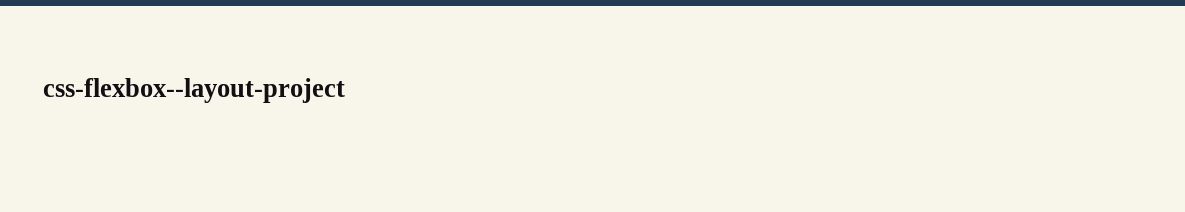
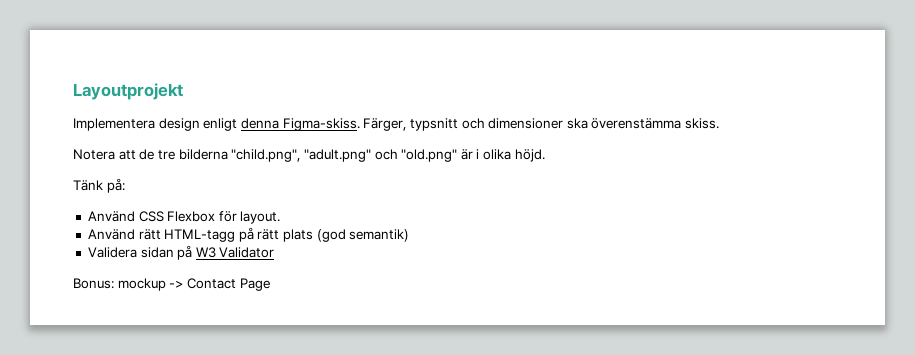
- css-flexbox--layout-project
+ Layoutprojekt
+ Implementera design enligt denna Figma-skiss. Färger, typsnitt och dimensioner ska överenstämma skiss.
+ Notera att de tre bilderna "child.png", "adult.png" och "old.png" är i olika höjd.
+ Tänk på:
+ Använd CSS Flexbox för layout.
+ Använd rätt HTML-tagg på rätt plats (god semantik)
+ Validera sidan på W3 Validator
+ Bonus: mockup -> Contact Page

